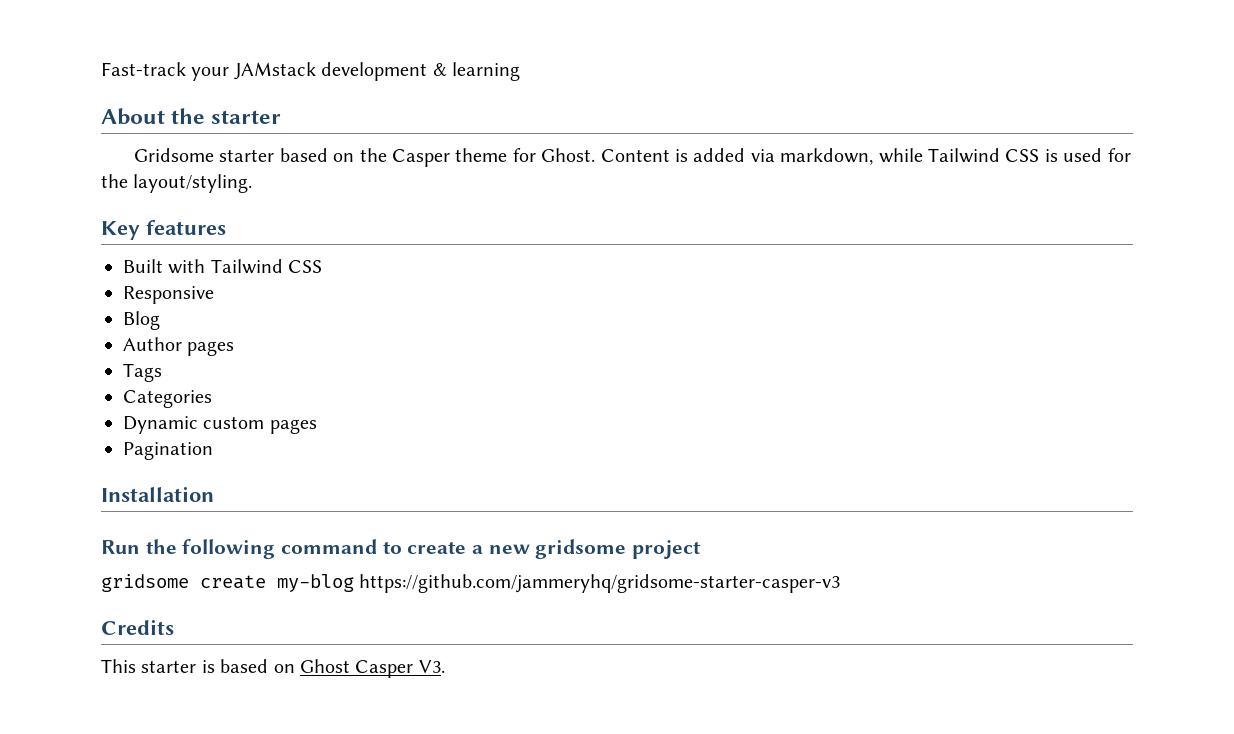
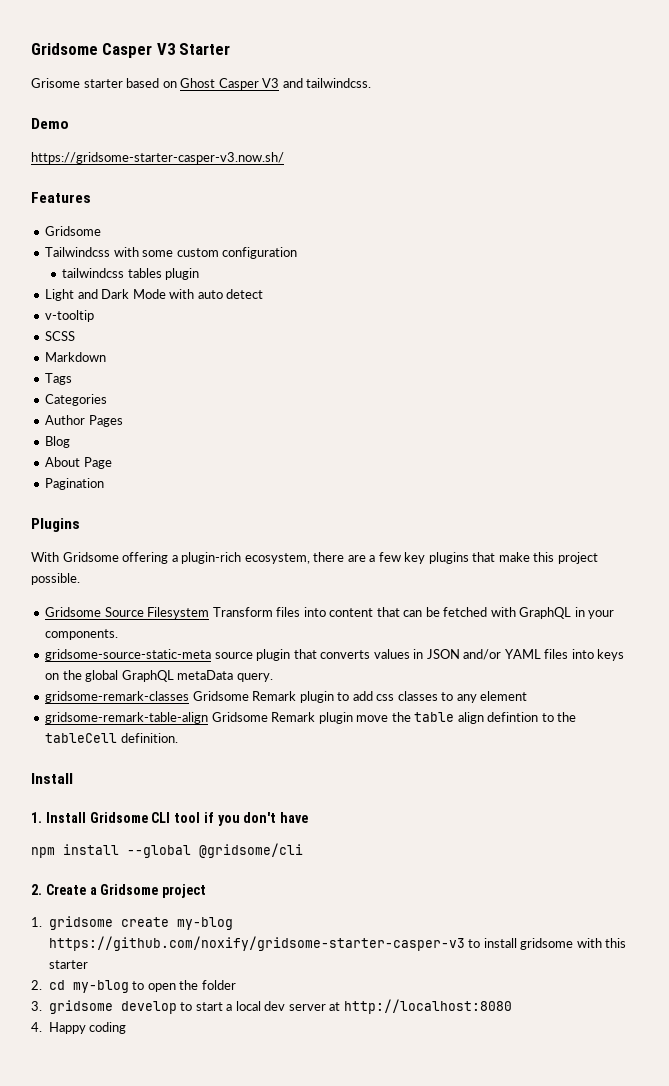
- Fast-track your JAMstack development & learning
- About the starter
- Gridsome starter based on the Casper theme for Ghost. Content is added via markdown, while Tailwind CSS is used for the layout/styling.
- Key features
- Built with Tailwind CSS
- Responsive
- Blog
- Author pages
+ Gridsome Casper V3 Starter
+ Grisome starter based on Ghost Casper V3 and tailwindcss.
+ Demo
+ https://gridsome-starter-casper-v3.now.sh/
+ Features
+ Gridsome
+ Tailwindcss with some custom configuration
+ tailwindcss tables plugin
+ Light and Dark Mode with auto detect
+ v-tooltip
+ SCSS
+ Markdown
  Tags
  Categories
- Dynamic custom pages
+ Author Pages
+ Blog
+ About Page
  Pagination
- Installation
- Run the following command to create a new gridsome project
+ Plugins
+ With Gridsome offering a plugin-rich ecosystem, there are a few key plugins that make this project possible.
+ Gridsome Source Filesystem Transform files into content that can be fetched with GraphQL in your components.
+ gridsome-source-static-meta source plugin that converts values in JSON and/or YAML files into keys on the global GraphQL metaData query.
+ gridsome-remark-classes Gridsome Remark plugin to add css classes to any element
+ gridsome-remark-table-align Gridsome Remark plugin move the table align defintion to the tableCell definition.
+ Install
+ 1. Install Gridsome CLI tool if you don't have
+ npm install --global @gridsome/cli
+ 2. Create a Gridsome project
- gridsome create my-blog https://github.com/jammeryhq/gridsome-starter-casper-v3
- Credits
- This starter is based on Ghost Casper V3.
+ 1. gridsome create my-blog https://github.com/noxify/gridsome-starter-casper-v3 to install gridsome with this starter
+ 2. cd my-blog to open the folder
+ 3. gridsome develop to start a local dev server at http://localhost:8080
+ 4. Happy coding

